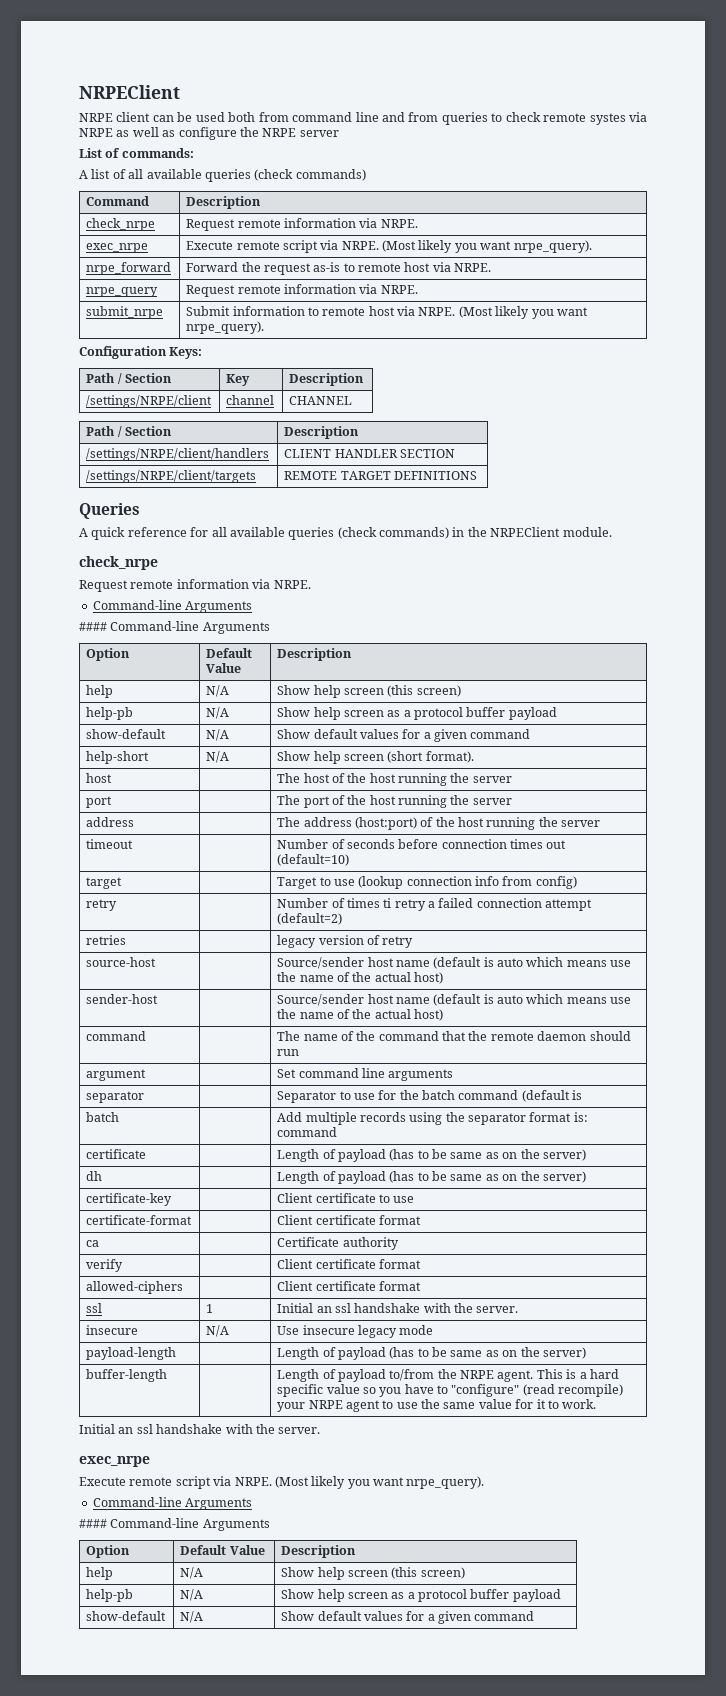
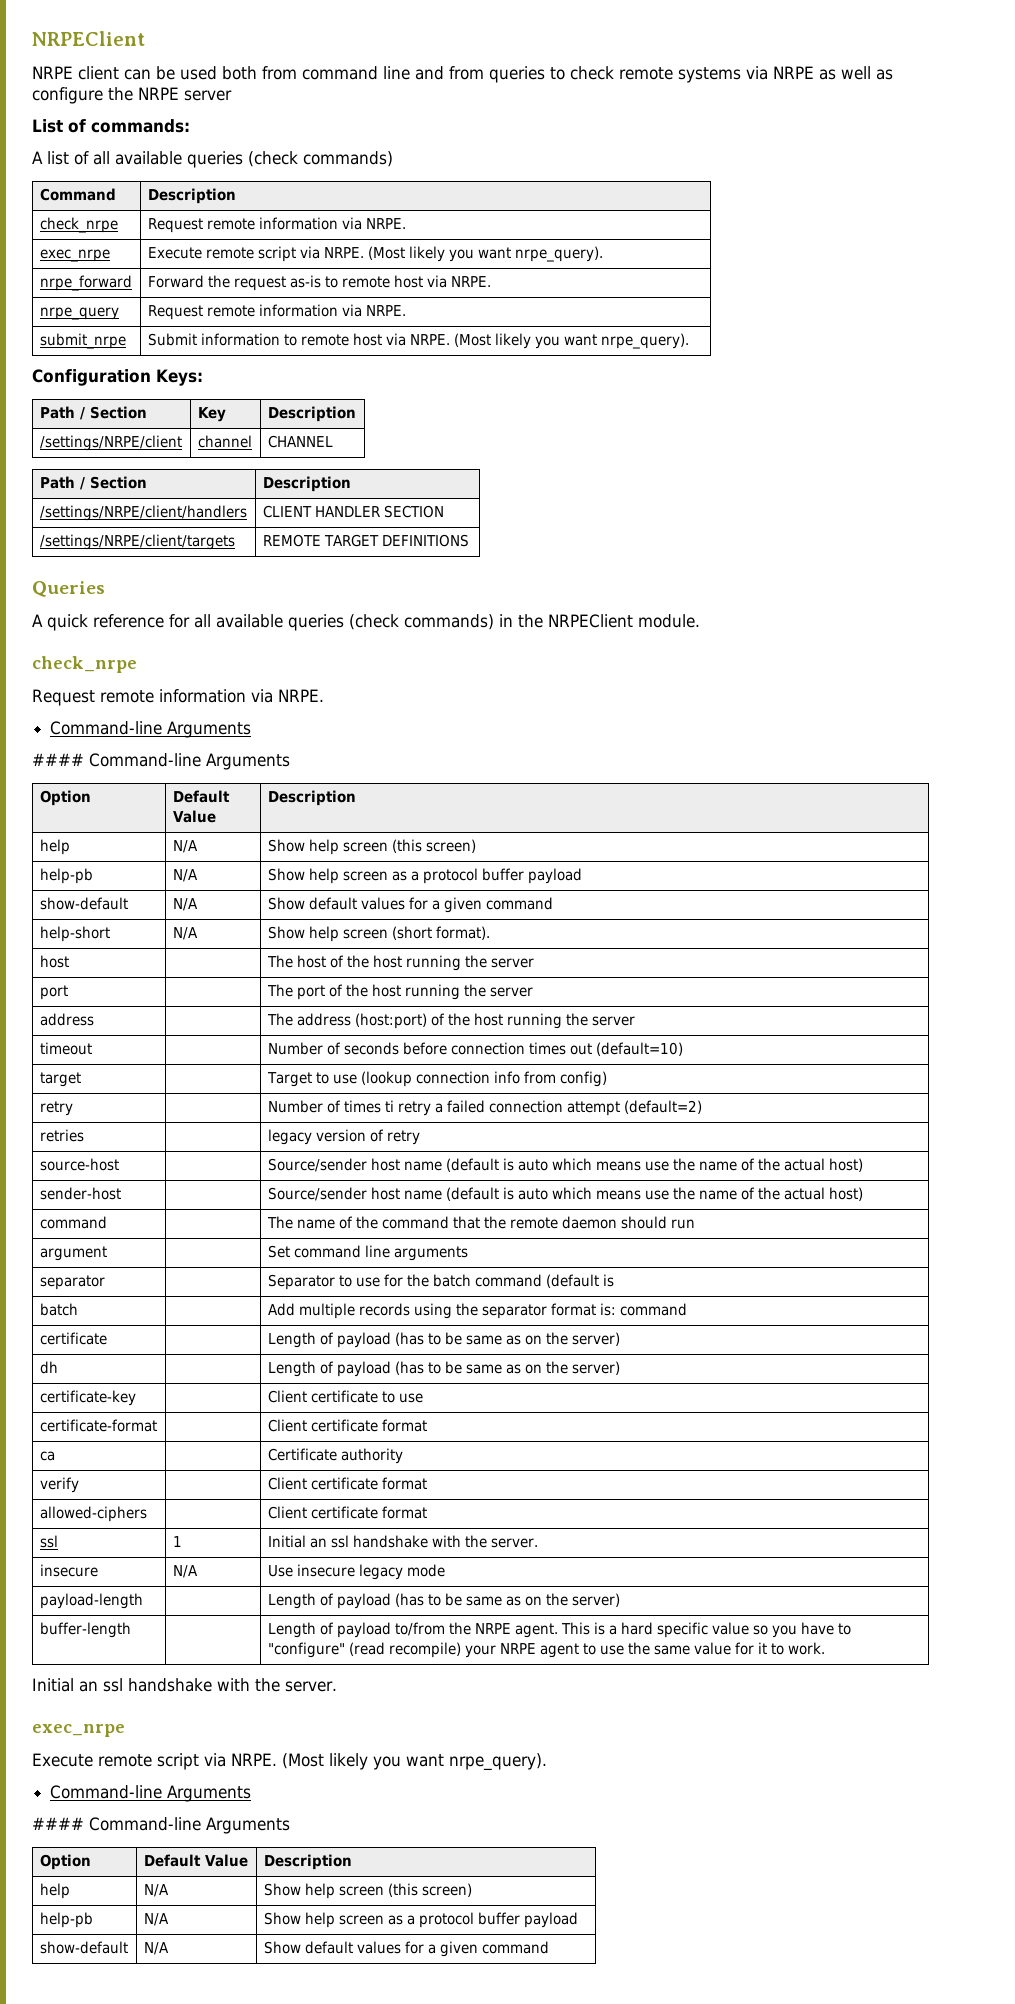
- NRPE client can be used both from command line and from queries to check remote systes via NRPE as well as configure the NRPE server
+ NRPE client can be used both from command line and from queries to check remote systems via NRPE as well as configure the NRPE server

